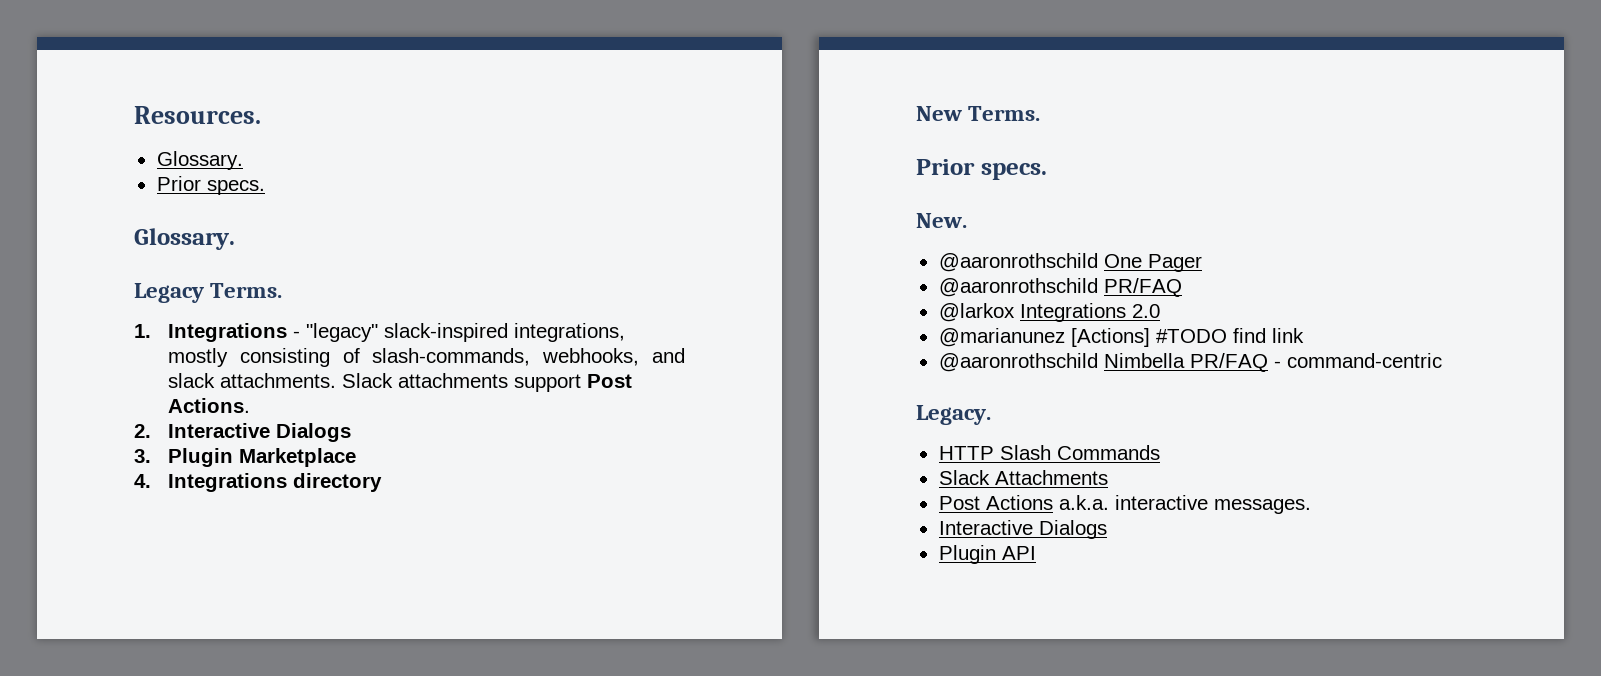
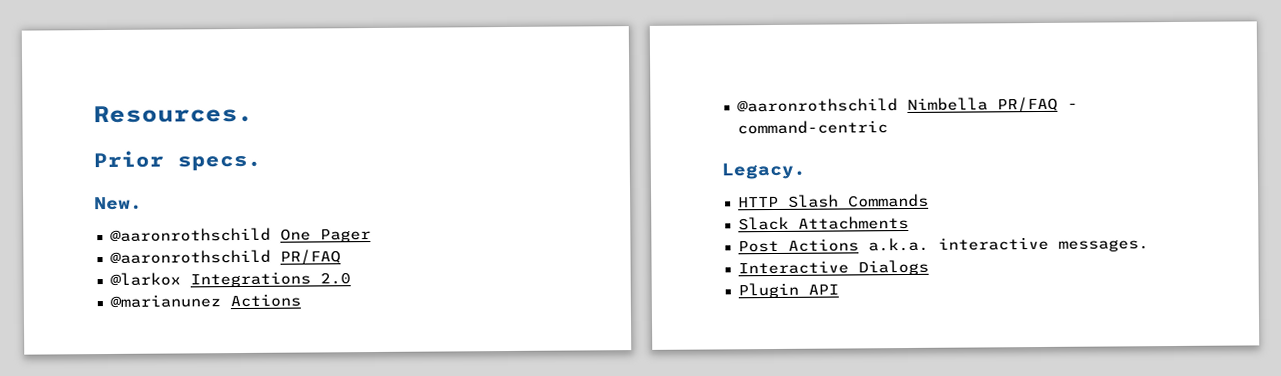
  Resources.
- Glossary.
- Prior specs.
- Glossary.
- Legacy Terms.
- 1. Integrations - "legacy" slack-inspired integrations, mostly consisting of slash-commands, webhooks, and slack attachments. Slack attachments support Post Actions.
- 2. Interactive Dialogs
- 3. Plugin Marketplace
- 4. Integrations directory
- New Terms.
- @marianunez [Actions] #TODO find link
+ @marianunez Actions

